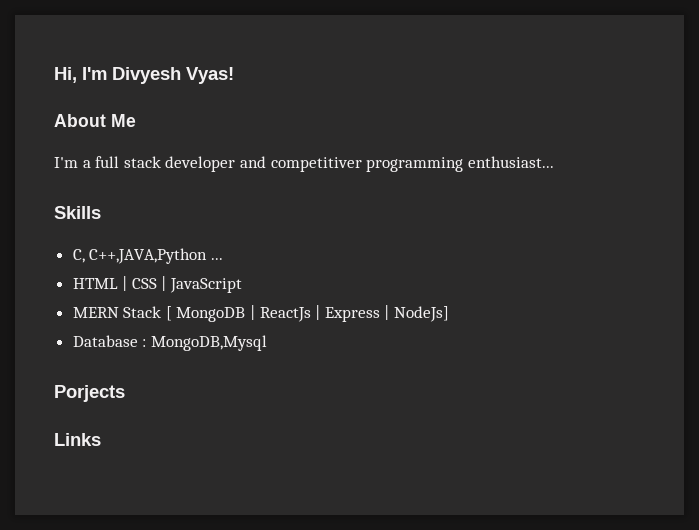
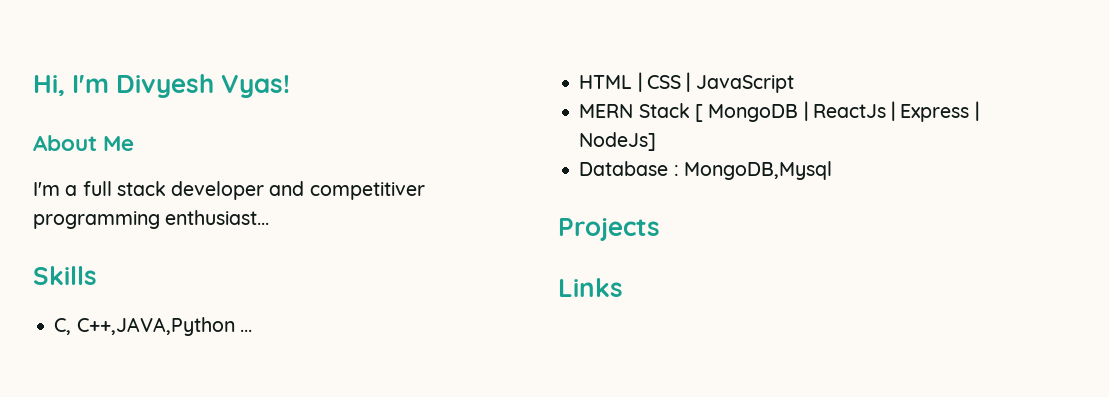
- Porjects
+ Projects

